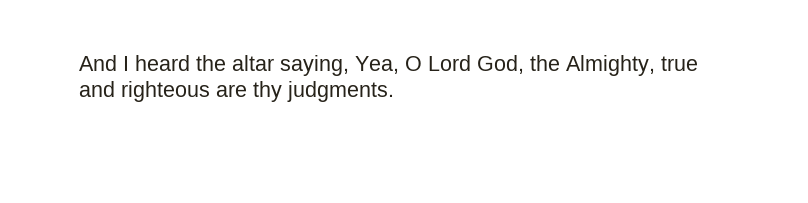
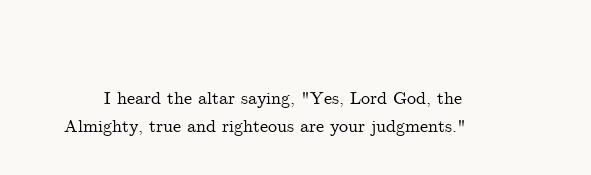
- And I heard the altar saying, Yea, O Lord God, the Almighty, true and righteous are thy judgments.
+ I heard the altar saying, "Yes, Lord God, the Almighty, true and righteous are your judgments."

